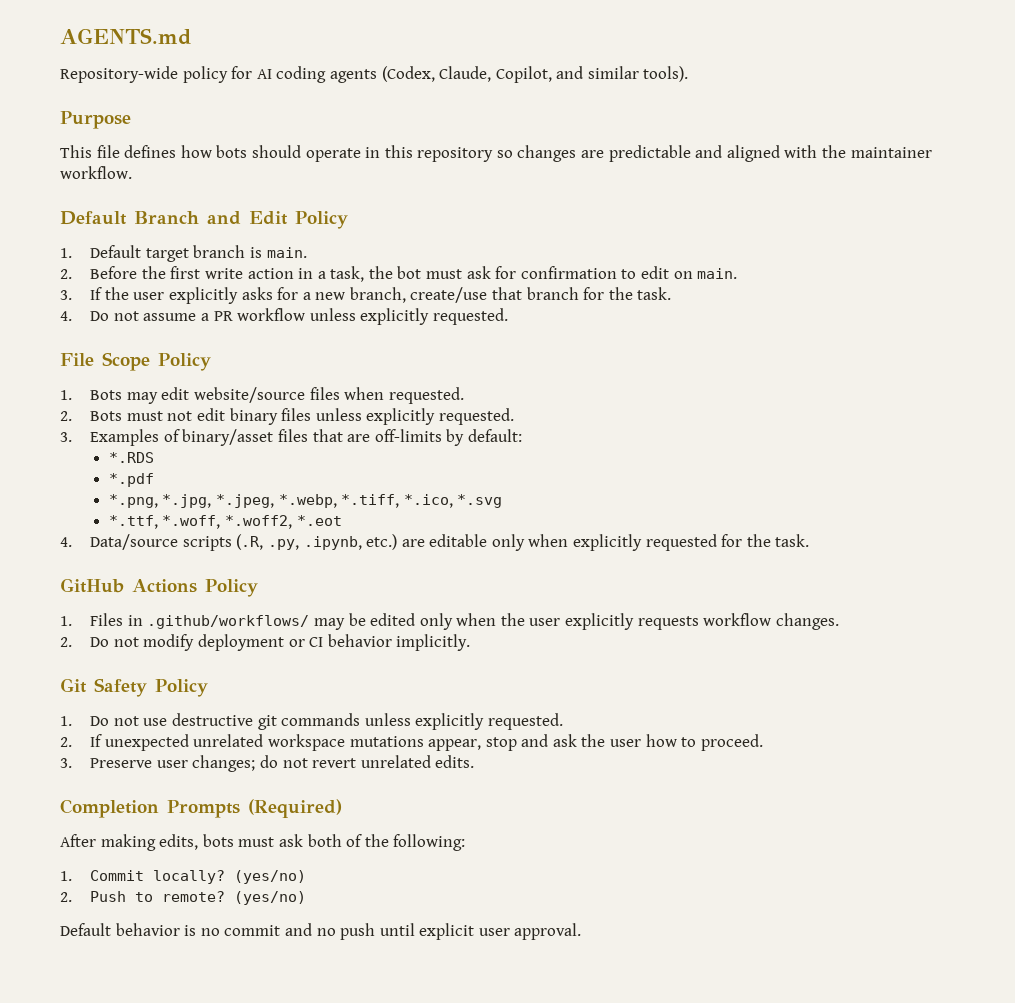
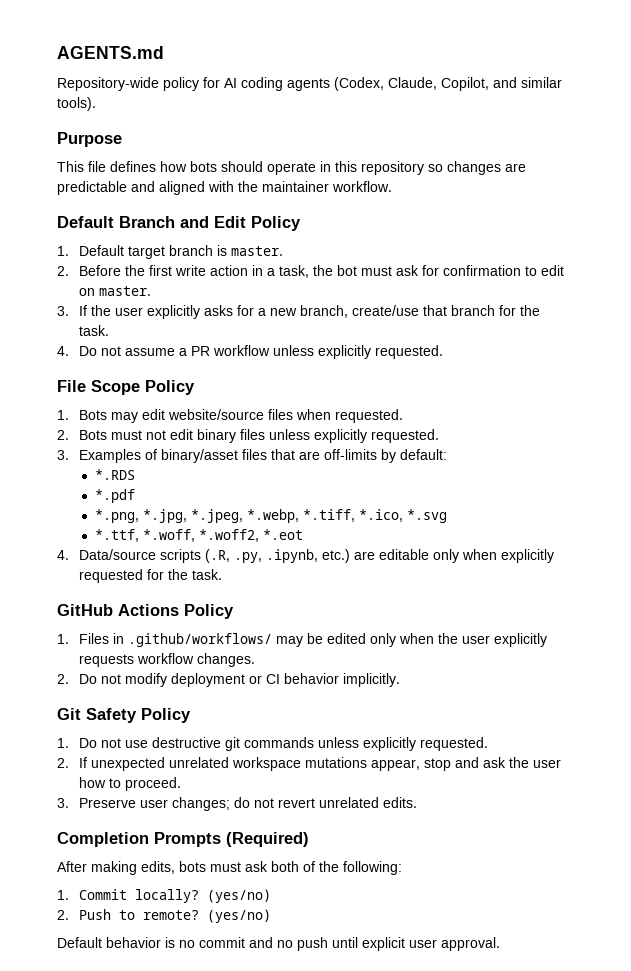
- 1. Default target branch is main.
+ 1. Default target branch is master.
- 2. Before the first write action in a task, the bot must ask for confirmation to edit on main.
+ 2. Before the first write action in a task, the bot must ask for confirmation to edit on master.

